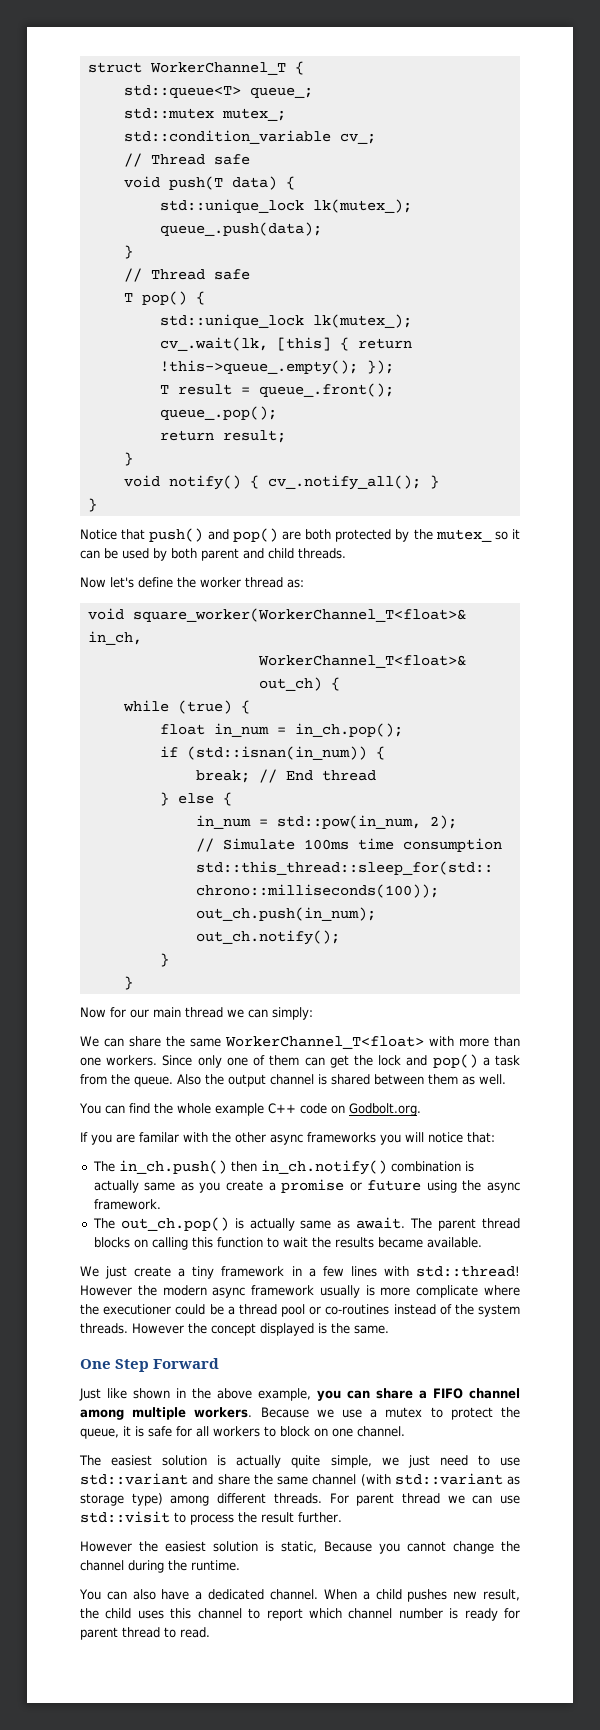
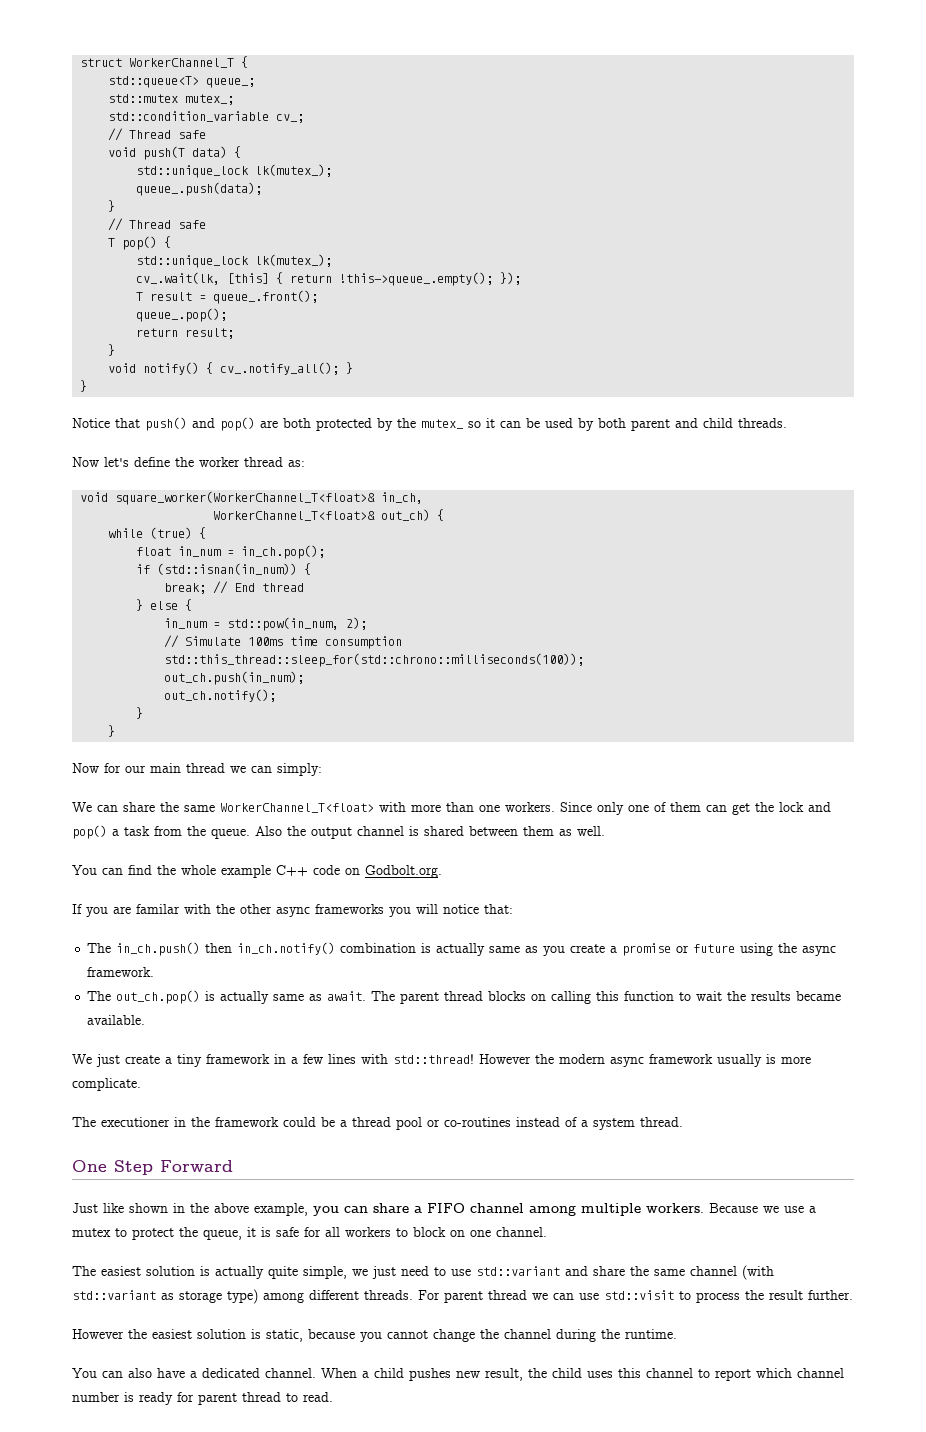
- However the modern async framework usually is more complicate where the executioner could be a thread pool or co-routines instead of the system threads. However the concept displayed is the same.
+ However the modern async framework usually is more complicate.
+ The executioner in the framework could be a thread pool or co-routines instead of a system thread.
- However the easiest solution is static, Because you cannot change the channel during the runtime.
+ However the easiest solution is static, because you cannot change the channel during the runtime.

